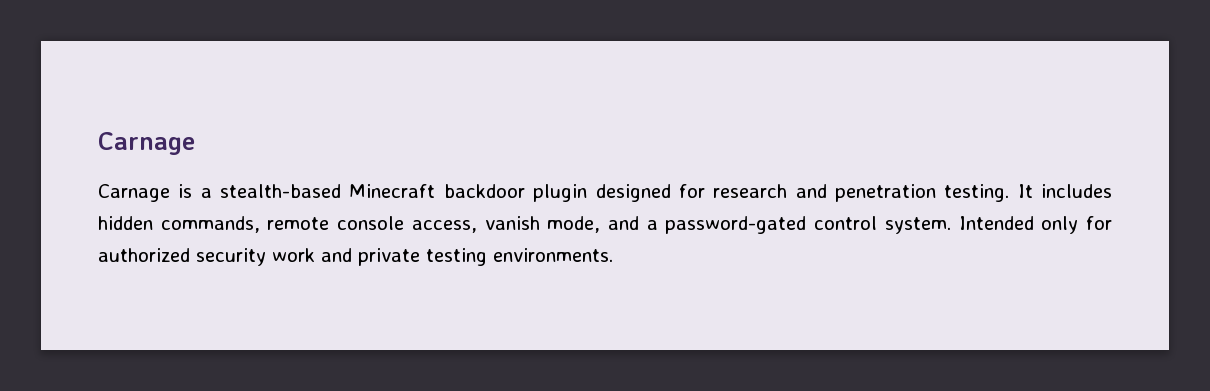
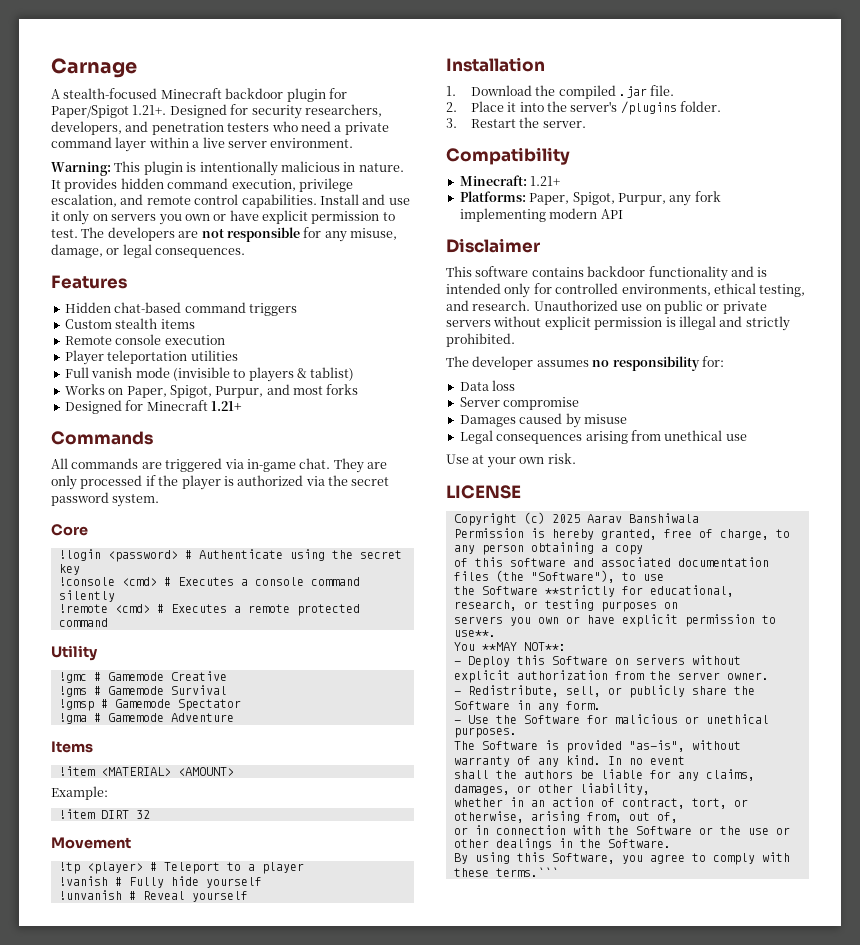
- Carnage is a stealth-based Minecraft backdoor plugin designed for research and penetration testing. It includes hidden commands, remote console access, vanish mode, and a password-gated control system. Intended only for authorized security work and private testing environments.
+ A stealth-focused Minecraft backdoor plugin for Paper/Spigot 1.21+. Designed for security researchers, developers, and penetration testers who need a private command layer within a live server environment.
+ Warning: This plugin is intentionally malicious in nature. It provides hidden command execution, privilege escalation, and remote control capabilities. Install and use it only on servers you own or have explicit permission to test. The developers are not responsible for any misuse, damage, or legal consequences.
+ Features
+ Hidden chat-based command triggers
+ Custom stealth items
+ Remote console execution
+ Player teleportation utilities
+ Full vanish mode (invisible to players & tablist)
+ Works on Paper, Spigot, Purpur, and most forks
+ Designed for Minecraft 1.21+
+ Commands
+ All commands are triggered via in-game chat. They are only processed if the player is authorized via the secret password system.
+ Core
+ !login <password> # Authenticate using the secret key
+ !console <cmd> # Executes a console command silently
+ !remote <cmd> # Executes a remote protected command
+ Utility
+ !gmc # Gamemode Creative
+ !gms # Gamemode Survival
+ !gmsp # Gamemode Spectator
+ !gma # Gamemode Adventure
+ Items
+ !item <MATERIAL> <AMOUNT>
+ Example:
+ !item DIRT 32
+ Movement
+ !tp <player> # Teleport to a player
+ !vanish # Fully hide yourself
+ !unvanish # Reveal yourself
+ Installation
+ 1. Download the compiled .jar file.
+ 2. Place it into the server's /plugins folder.
+ 3. Restart the server.
+ Compatibility
+ Minecraft: 1.21+
+ Platforms: Paper, Spigot, Purpur, any fork implementing modern API
+ Disclaimer
+ This software contains backdoor functionality and is intended only for controlled environments, ethical testing, and research. Unauthorized use on public or private servers without explicit permission is illegal and strictly prohibited.
+ The developer assumes no responsibility for:
+ Data loss
+ Server compromise
+ Damages caused by misuse
+ Legal consequences arising from unethical use
+ Use at your own risk.
+ LICENSE
+ Copyright (c) 2025 Aarav Banshiwala
+ Permission is hereby granted, free of charge, to any person obtaining a copy
+ of this software and associated documentation files (the "Software"), to use
+ the Software **strictly for educational, research, or testing purposes on
+ servers you own or have explicit permission to use**.
+ You **MAY NOT**:
+ - Deploy this Software on servers without explicit authorization from the server owner.
+ - Redistribute, sell, or publicly share the Software in any form.
+ - Use the Software for malicious or unethical purposes.
+ The Software is provided "as-is", without warranty of any kind. In no event
+ shall the authors be liable for any claims, damages, or other liability,
+ whether in an action of contract, tort, or otherwise, arising from, out of,
+ or in connection with the Software or the use or other dealings in the Software.
+ By using this Software, you agree to comply with these terms.```

